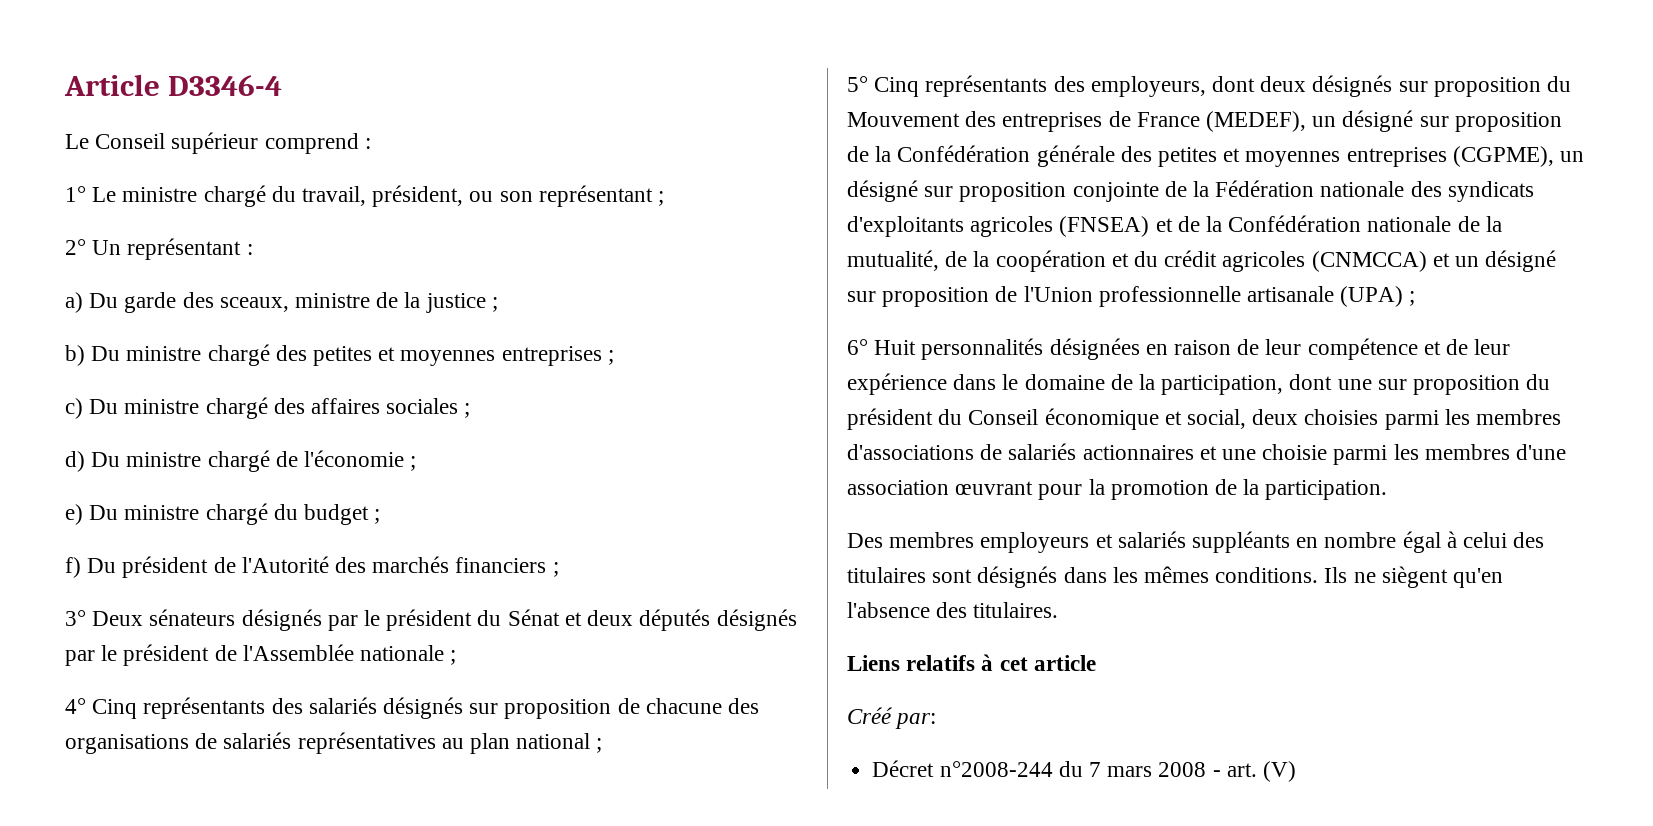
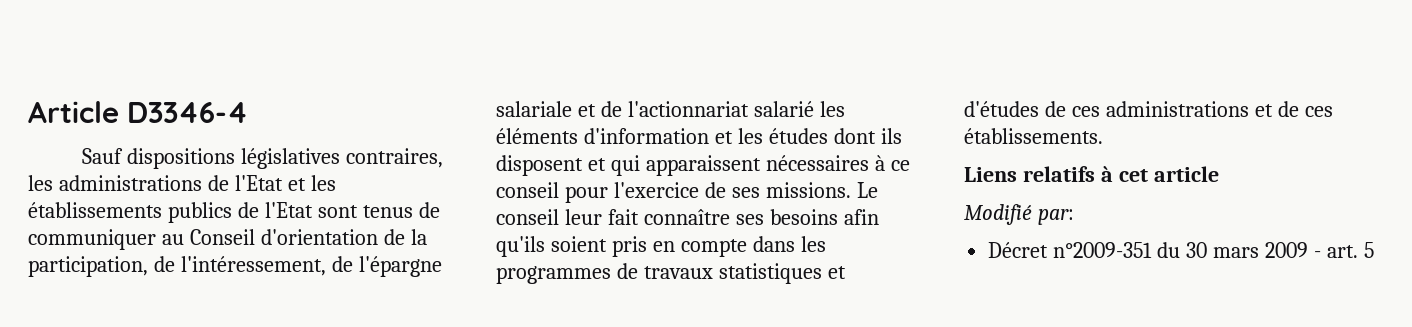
- Le Conseil supérieur comprend :
- 1° Le ministre chargé du travail, président, ou son représentant ;
- 2° Un représentant :
- a) Du garde des sceaux, ministre de la justice ;
- b) Du ministre chargé des petites et moyennes entreprises ;
- c) Du ministre chargé des affaires sociales ;
- d) Du ministre chargé de l'économie ;
- e) Du ministre chargé du budget ;
- f) Du président de l'Autorité des marchés financiers ;
- 3° Deux sénateurs désignés par le président du Sénat et deux députés désignés par le président de l'Assemblée nationale ;
- 4° Cinq représentants des salariés désignés sur proposition de chacune des organisations de salariés représentatives au plan national ;
- 5° Cinq représentants des employeurs, dont deux désignés sur proposition du Mouvement des entreprises de France (MEDEF), un désigné sur proposition de la Confédération générale des petites et moyennes entreprises (CGPME), un désigné sur proposition conjointe de la Fédération nationale des syndicats d'exploitants agricoles (FNSEA) et de la Confédération nationale de la mutualité, de la coopération et du crédit agricoles (CNMCCA) et un désigné sur proposition de l'Union professionnelle artisanale (UPA) ;
- 6° Huit personnalités désignées en raison de leur compétence et de leur expérience dans le domaine de la participation, dont une sur proposition du président du Conseil économique et social, deux choisies parmi les membres d'associations de salariés actionnaires et une choisie parmi les membres d'une association œuvrant pour la promotion de la participation.
- Des membres employeurs et salariés suppléants en nombre égal à celui des titulaires sont désignés dans les mêmes conditions. Ils ne siègent qu'en l'absence des titulaires.
+ Sauf dispositions législatives contraires, les administrations de l'Etat et les établissements publics de l'Etat sont tenus de communiquer au Conseil d'orientation de la participation, de l'intéressement, de l'épargne salariale et de l'actionnariat salarié les éléments d'information et les études dont ils disposent et qui apparaissent nécessaires à ce conseil pour l'exercice de ses missions. Le conseil leur fait connaître ses besoins afin qu'ils soient pris en compte dans les programmes de travaux statistiques et d'études de ces administrations et de ces établissements.
- Créé par:
+ Modifié par:
- Décret n°2008-244 du 7 mars 2008 - art. (V)
+ Décret n°2009-351 du 30 mars 2009 - art. 5

